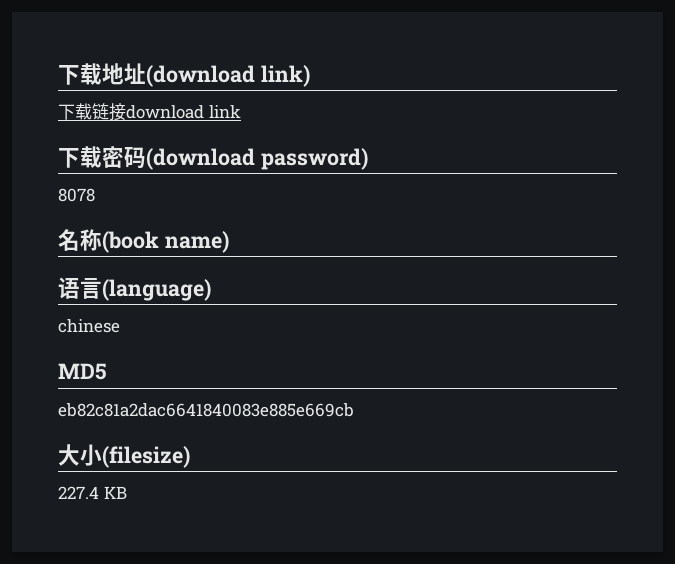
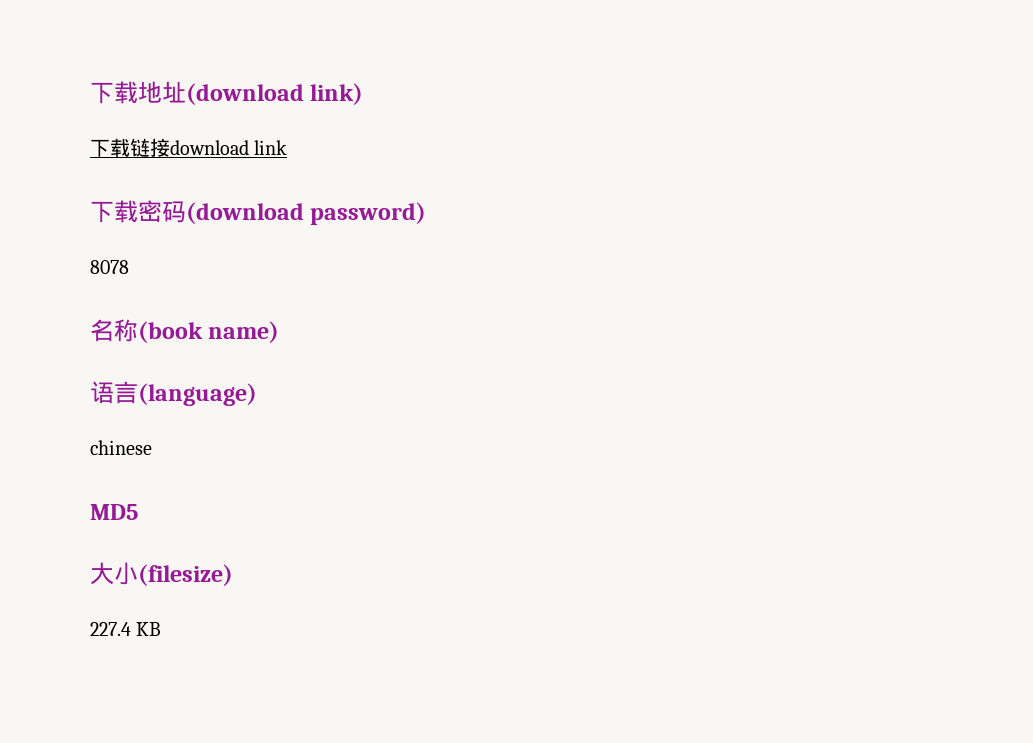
- eb82c81a2dac6641840083e885e669cb

